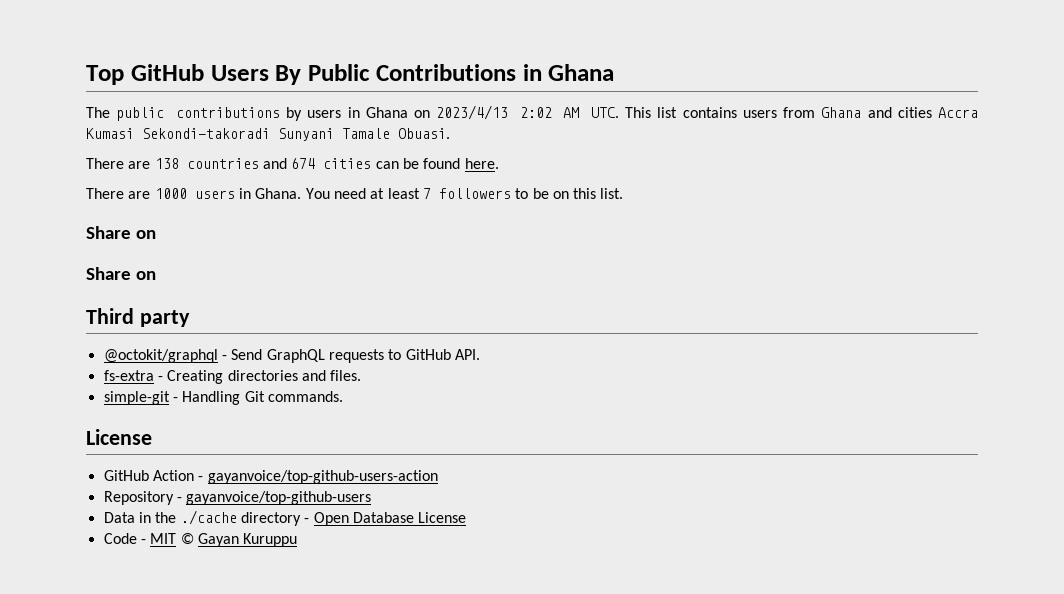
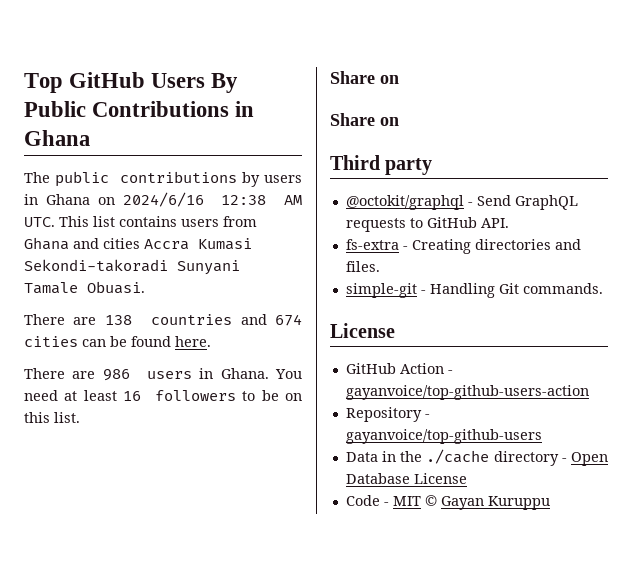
- The public contributions by users in Ghana on 2023/4/13 2:02 AM UTC. This list contains users from Ghana and cities Accra Kumasi Sekondi-takoradi Sunyani Tamale Obuasi.
+ The public contributions by users in Ghana on 2024/6/16 12:38 AM UTC. This list contains users from Ghana and cities Accra Kumasi Sekondi-takoradi Sunyani Tamale Obuasi.
- There are 1000 users in Ghana.
+ There are 986 users in Ghana.
- You need at least 7 followers to be on this list.
+ You need at least 16 followers to be on this list.

